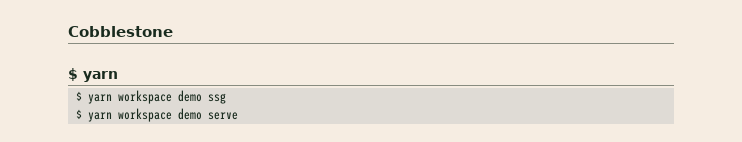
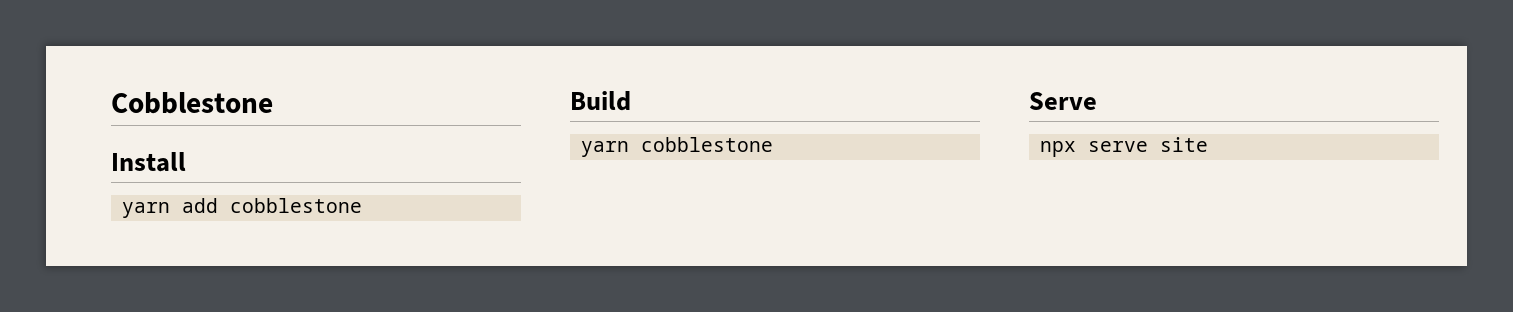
  Cobblestone
- $ yarn
- $ yarn workspace demo ssg
- $ yarn workspace demo serve
+ Install
+ yarn add cobblestone
+ Build
+ yarn cobblestone
+ Serve
+ npx serve site

